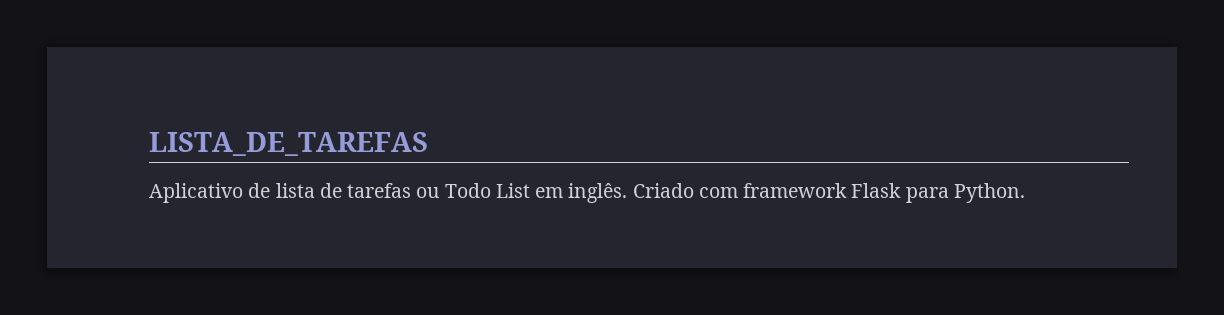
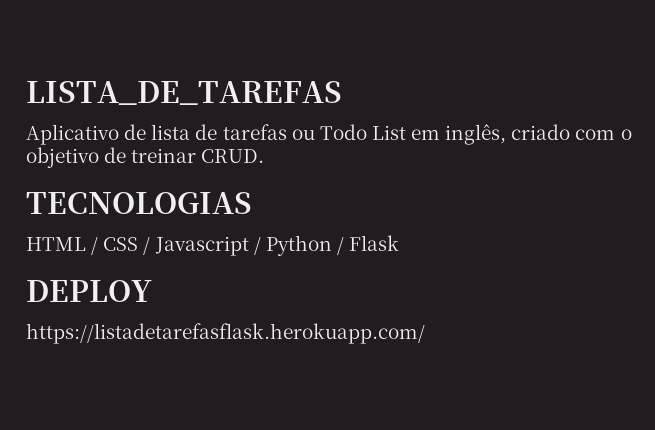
- Aplicativo de lista de tarefas ou Todo List em inglês. Criado com framework Flask para Python.
+ Aplicativo de lista de tarefas ou Todo List em inglês, criado com o objetivo de treinar CRUD.
+ TECNOLOGIAS
+ HTML / CSS / Javascript / Python / Flask
+ DEPLOY
+ https://listadetarefasflask.herokuapp.com/

